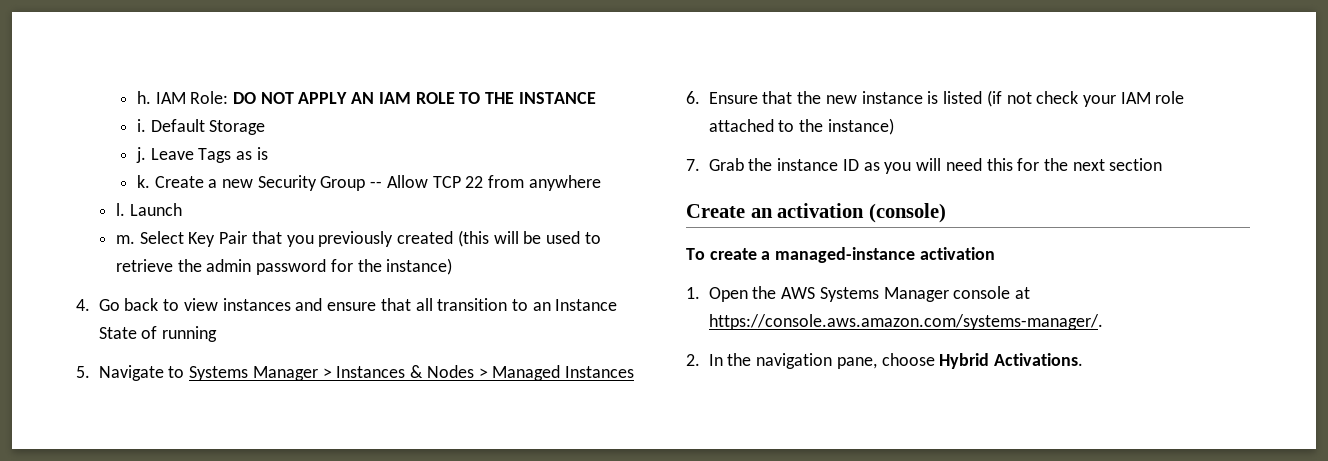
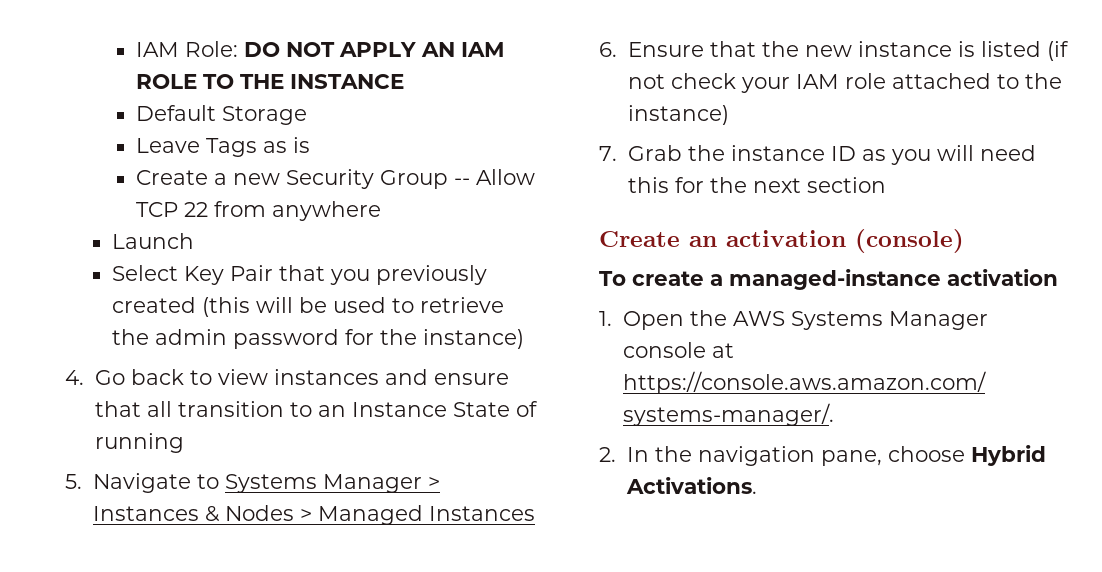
- h.
- i.
- j.
- k. Create a new Security Group -- Allow TCP 22 from anywhere
- l. Launch
+ Create a new Security Group -- Allow TCP 22 from anywhere
+ Launch
- m.

